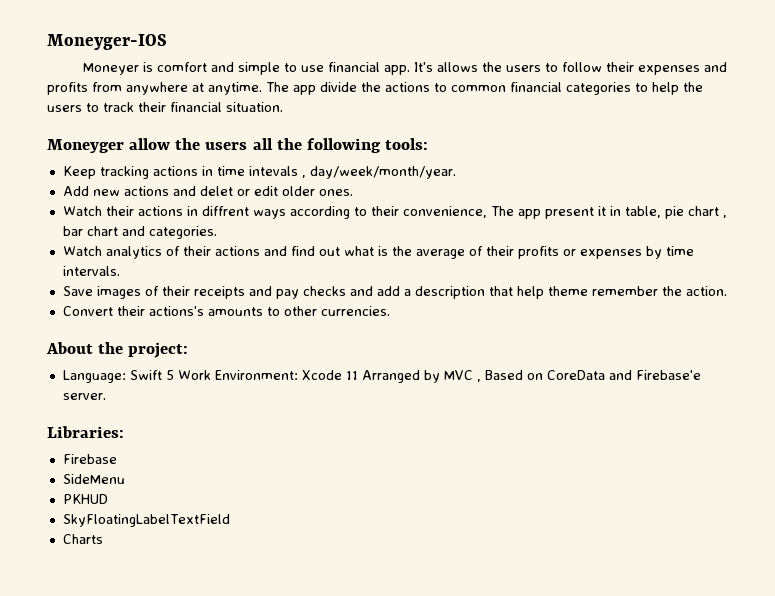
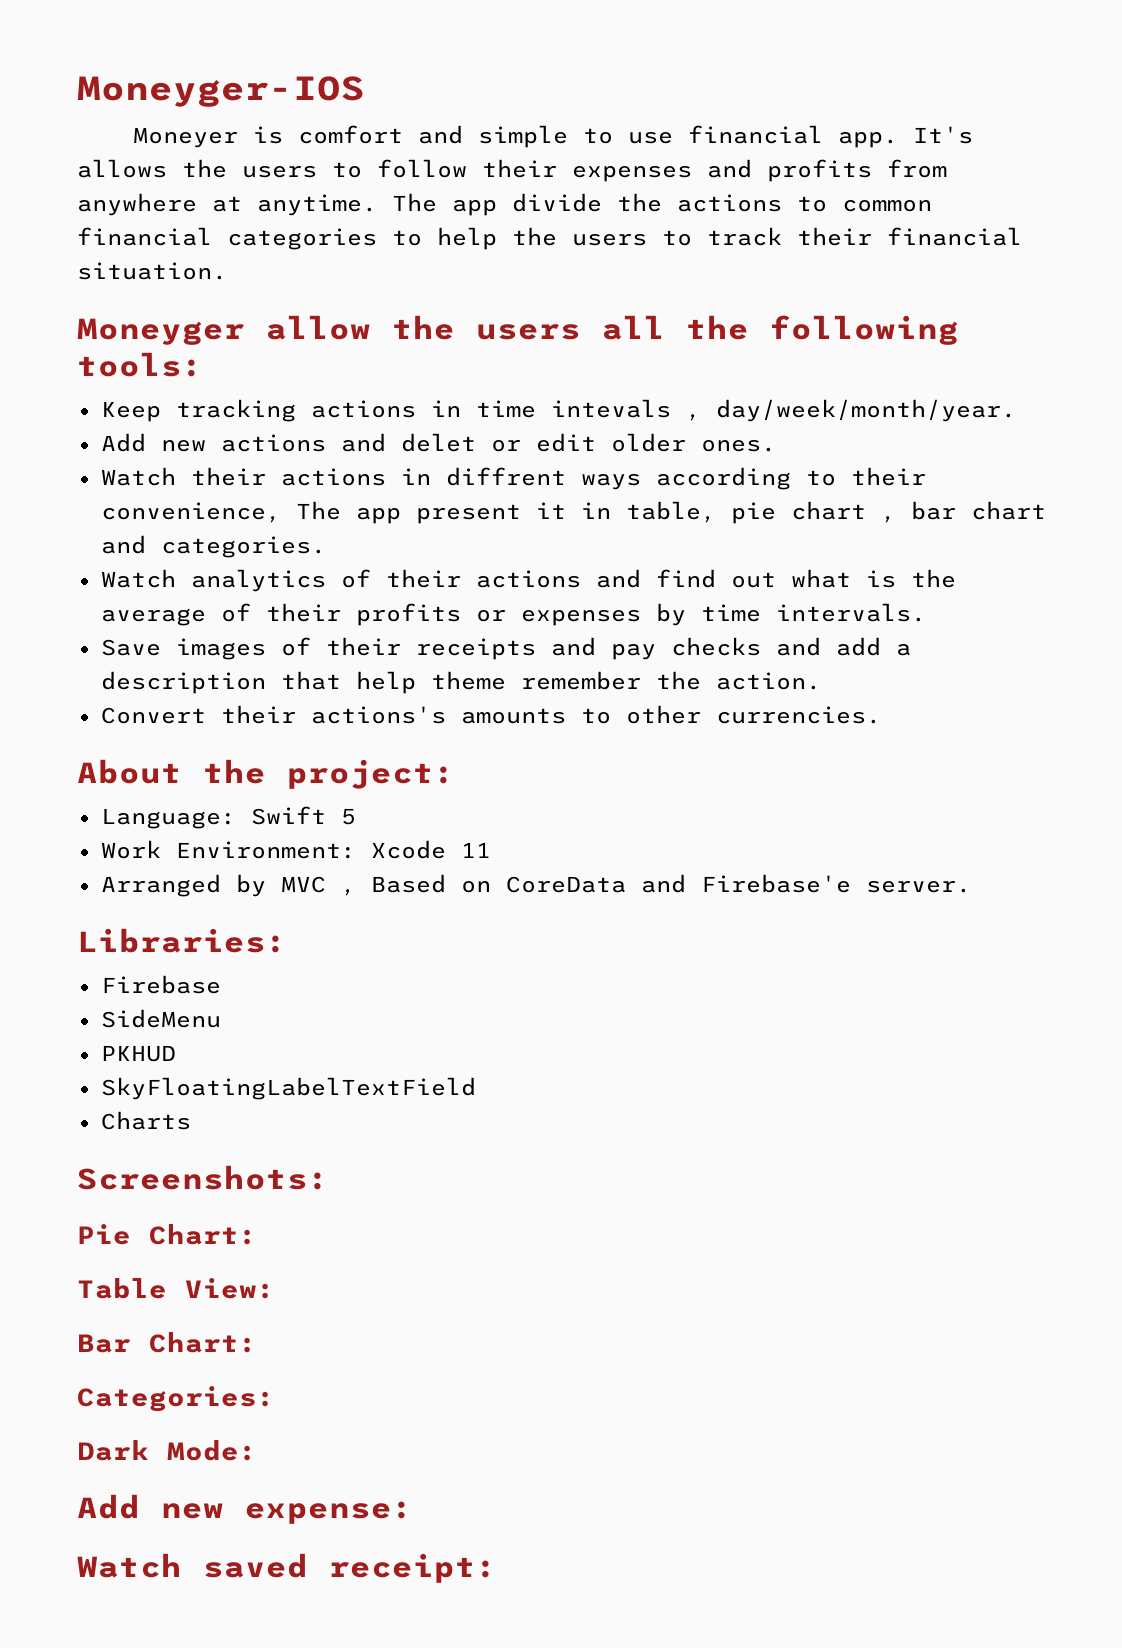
- Language: Swift 5 Work Environment: Xcode 11 Arranged by MVC , Based on CoreData and Firebase'e server.
+ Language: Swift 5
+ Work Environment: Xcode 11
+ Arranged by MVC , Based on CoreData and Firebase'e server.
+ Screenshots:
+ Pie Chart:
+ Table View:
+ Bar Chart:
+ Categories:
+ Dark Mode:
+ Add new expense:
+ Watch saved receipt:

